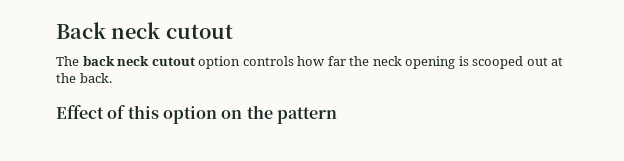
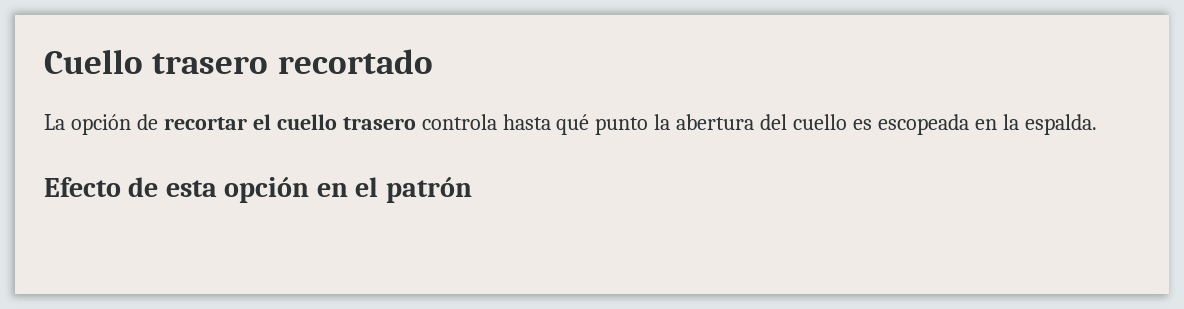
- Back neck cutout
- The back neck cutout option controls how far the neck opening is scooped out at the back.
- Effect of this option on the pattern
+ Cuello trasero recortado
+ La opción de recortar el cuello trasero controla hasta qué punto la abertura del cuello es escopeada en la espalda.
+ Efecto de esta opción en el patrón

